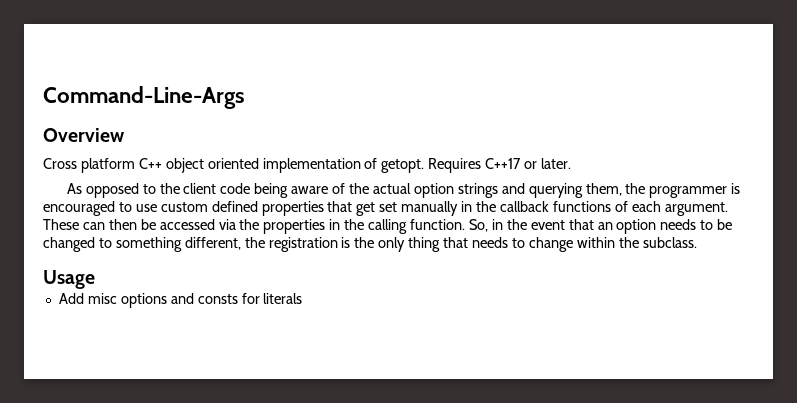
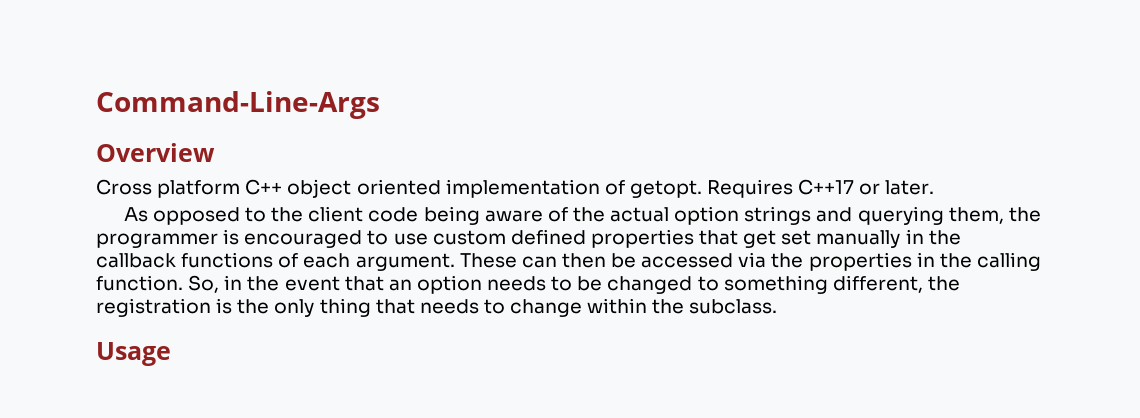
- Add misc options and consts for literals

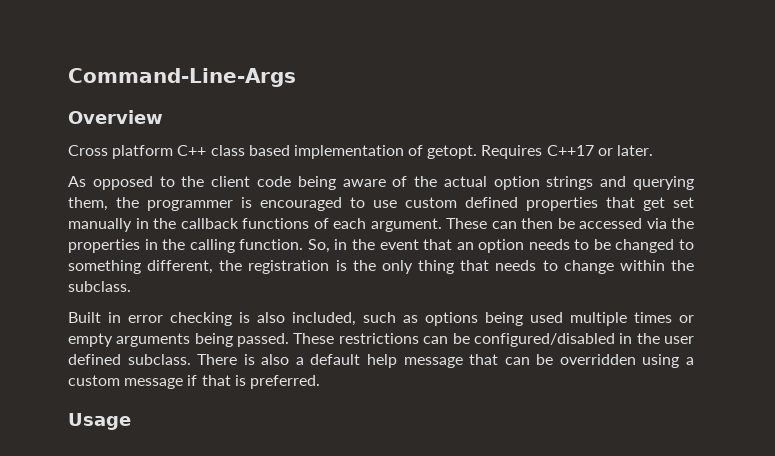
- Cross platform C++ object oriented implementation of getopt.
+ Cross platform C++ class based implementation of getopt.
+ Built in error checking is also included, such as options being used multiple times or empty arguments being passed. These restrictions can be configured/disabled in the user defined subclass. There is also a default help message that can be overridden using a custom message if that is preferred.

